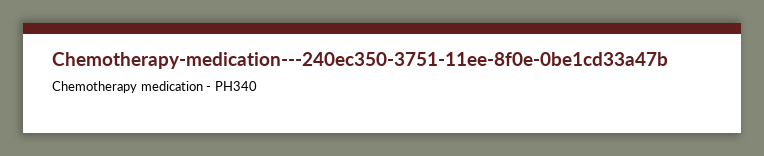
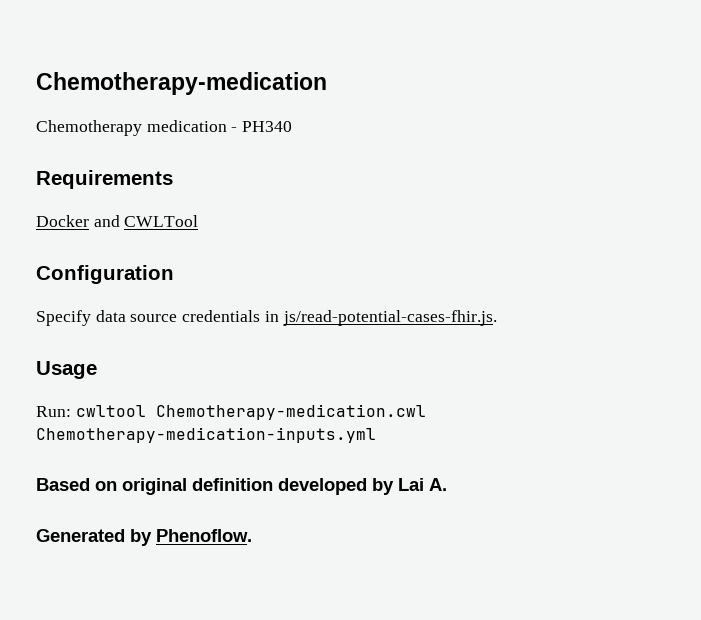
- Chemotherapy-medication---240ec350-3751-11ee-8f0e-0be1cd33a47b
+ Chemotherapy-medication
+ Requirements
+ Docker and CWLTool
+ Configuration
+ Specify data source credentials in js/read-potential-cases-fhir.js.
+ Usage
+ Run: cwltool Chemotherapy-medication.cwl Chemotherapy-medication-inputs.yml
+ Based on original definition developed by Lai A.
+ Generated by Phenoflow.

